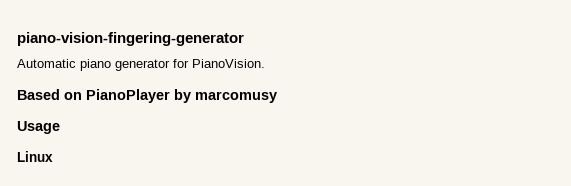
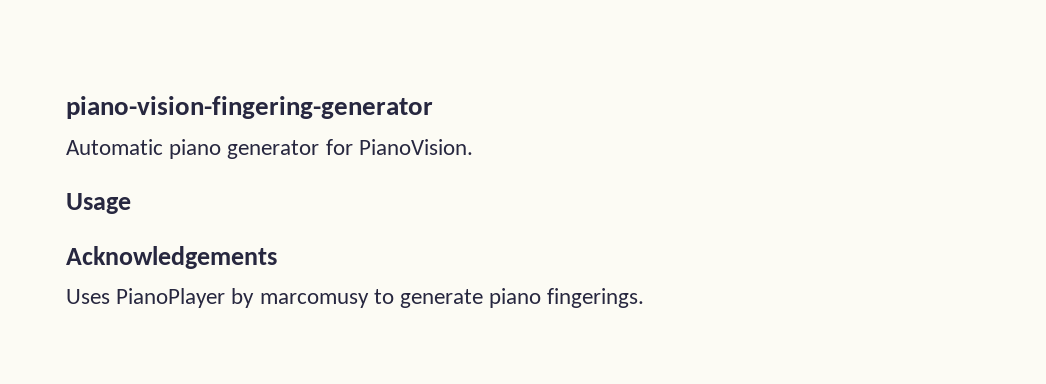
- Based on PianoPlayer by marcomusy
  Usage
- Linux
+ Acknowledgements
+ Uses PianoPlayer by marcomusy to generate piano fingerings.

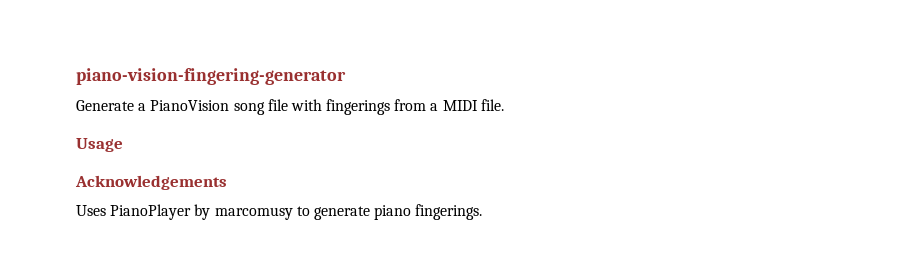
- Automatic piano generator for PianoVision.
+ Generate a PianoVision song file with fingerings from a MIDI file.

